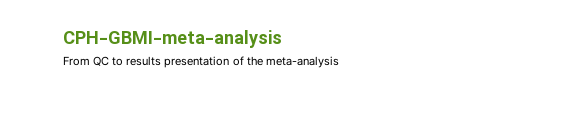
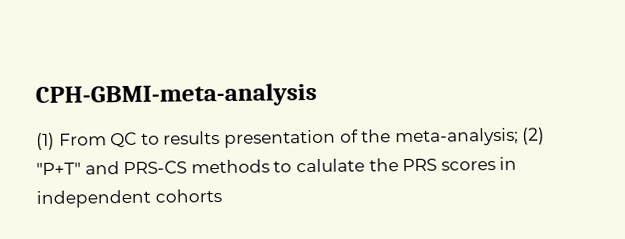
- From QC to results presentation of the meta-analysis
+ (1) From QC to results presentation of the meta-analysis; (2) "P+T" and PRS-CS methods to calulate the PRS scores in independent cohorts

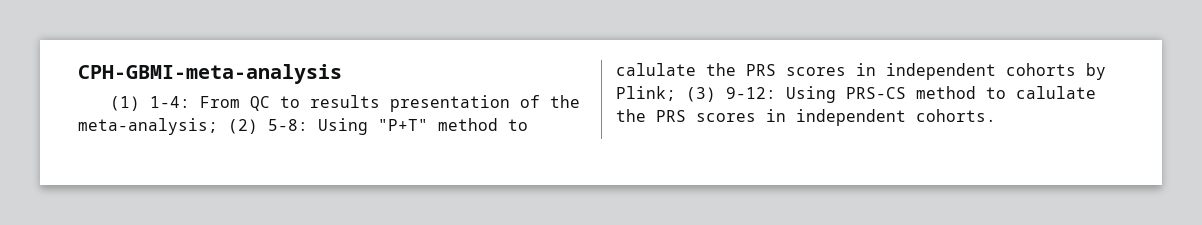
- (1) From QC to results presentation of the meta-analysis; (2) "P+T" and PRS-CS methods to calulate the PRS scores in independent cohorts
+ (1) 1-4: From QC to results presentation of the meta-analysis; (2) 5-8: Using "P+T" method to calulate the PRS scores in independent cohorts by Plink; (3) 9-12: Using PRS-CS method to calulate the PRS scores in independent cohorts.

